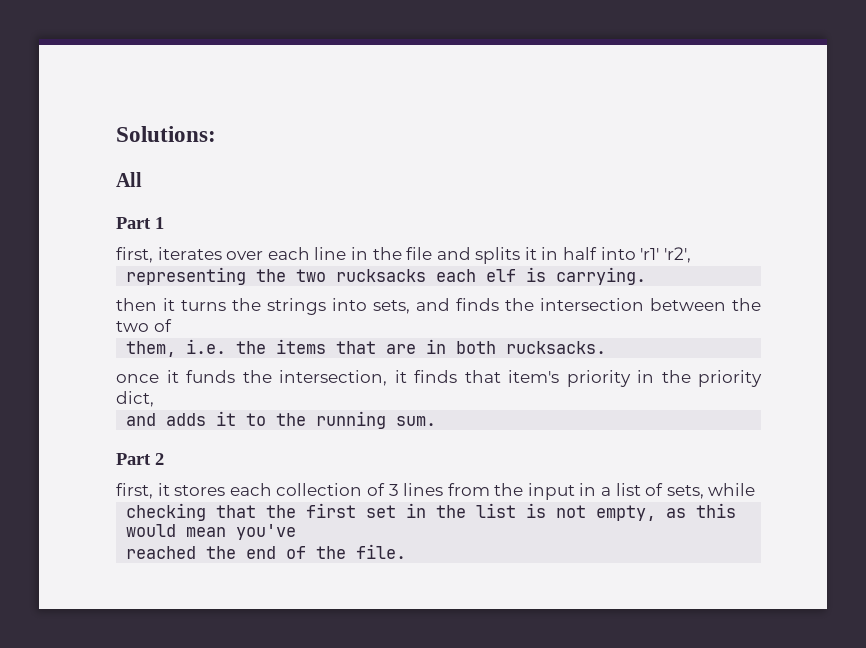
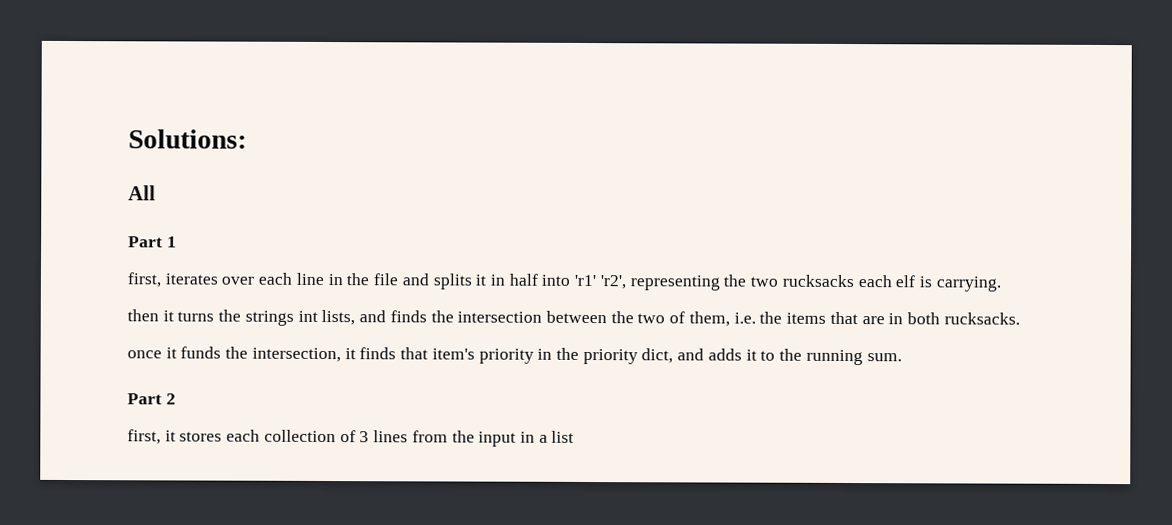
- first, iterates over each line in the file and splits it in half into 'r1' 'r2',
- representing the two rucksacks each elf is carrying.
+ first, iterates over each line in the file and splits it in half into 'r1' 'r2', representing the two rucksacks each elf is carrying.
- then it turns the strings into sets, and finds the intersection between the two of
- them, i.e. the items that are in both rucksacks.
+ then it turns the strings int lists, and finds the intersection between the two of them, i.e. the items that are in both rucksacks.
- once it funds the intersection, it finds that item's priority in the priority dict,
- and adds it to the running sum.
+ once it funds the intersection, it finds that item's priority in the priority dict, and adds it to the running sum.
- first, it stores each collection of 3 lines from the input in a list of sets, while
- checking that the first set in the list is not empty, as this would mean you've
- reached the end of the file.
+ first, it stores each collection of 3 lines from the input in a list

